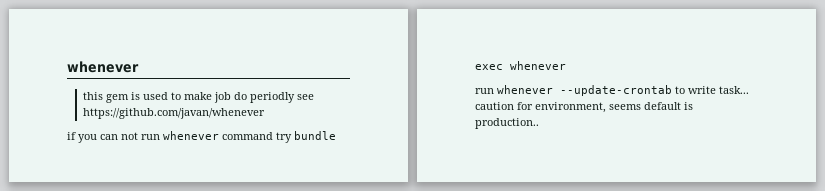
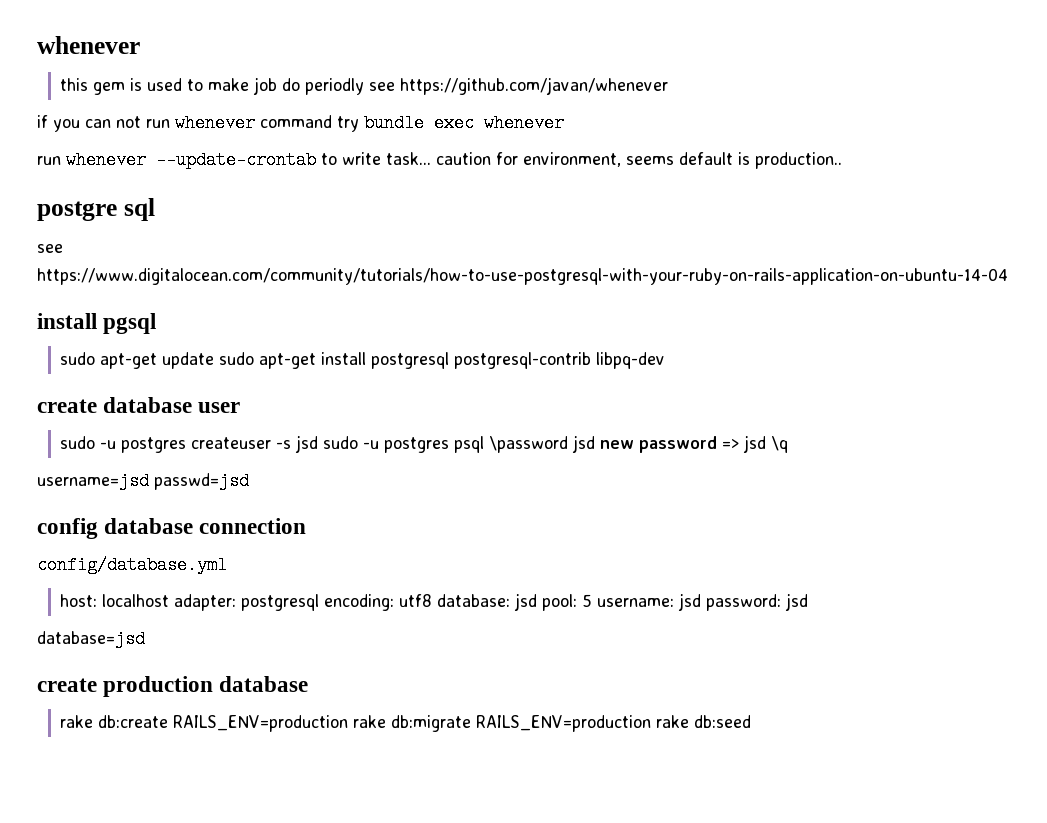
+ postgre sql
+ see https://www.digitalocean.com/community/tutorials/how-to-use-postgresql-with-your-ruby-on-rails-application-on-ubuntu-14-04
+ install pgsql
+ sudo apt-get update sudo apt-get install postgresql postgresql-contrib libpq-dev
+ create database user
+ sudo -u postgres createuser -s jsd sudo -u postgres psql \password jsd new password => jsd \q
+ username=jsd passwd=jsd
+ config database connection
+ config/database.yml
+ host: localhost adapter: postgresql encoding: utf8 database: jsd pool: 5 username: jsd password: jsd
+ database=jsd
+ create production database
+ rake db:create RAILS_ENV=production rake db:migrate RAILS_ENV=production rake db:seed

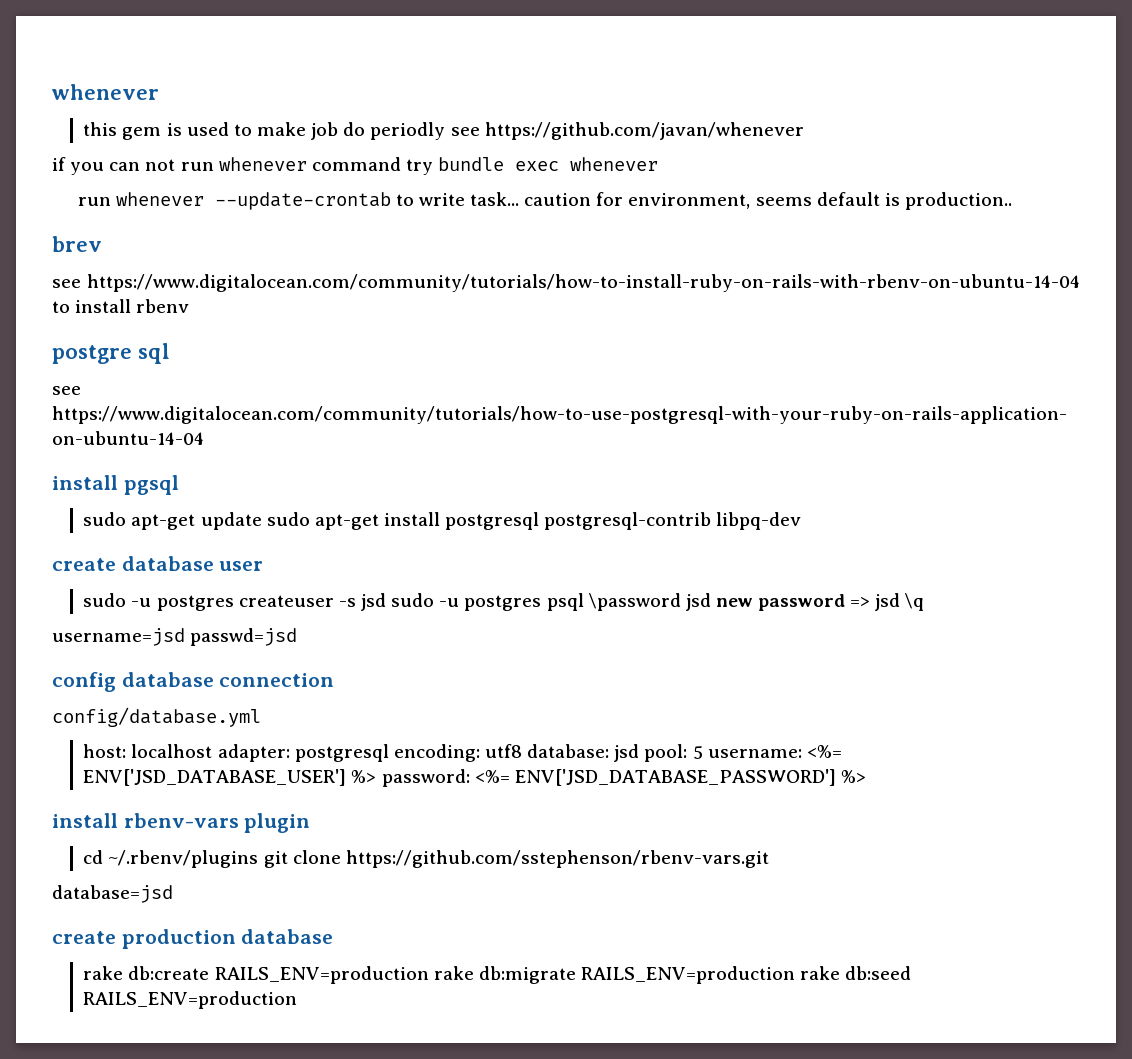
+ brev
+ see https://www.digitalocean.com/community/tutorials/how-to-install-ruby-on-rails-with-rbenv-on-ubuntu-14-04 to install rbenv
- host: localhost adapter: postgresql encoding: utf8 database: jsd pool: 5 username: jsd password: jsd
+ host: localhost adapter: postgresql encoding: utf8 database: jsd pool: 5 username: <%= ENV['JSD_DATABASE_USER'] %> password: <%= ENV['JSD_DATABASE_PASSWORD'] %>
+ install rbenv-vars plugin
+ cd ~/.rbenv/plugins git clone https://github.com/sstephenson/rbenv-vars.git
- rake db:create RAILS_ENV=production rake db:migrate RAILS_ENV=production rake db:seed
+ rake db:create RAILS_ENV=production rake db:migrate RAILS_ENV=production rake db:seed RAILS_ENV=production

